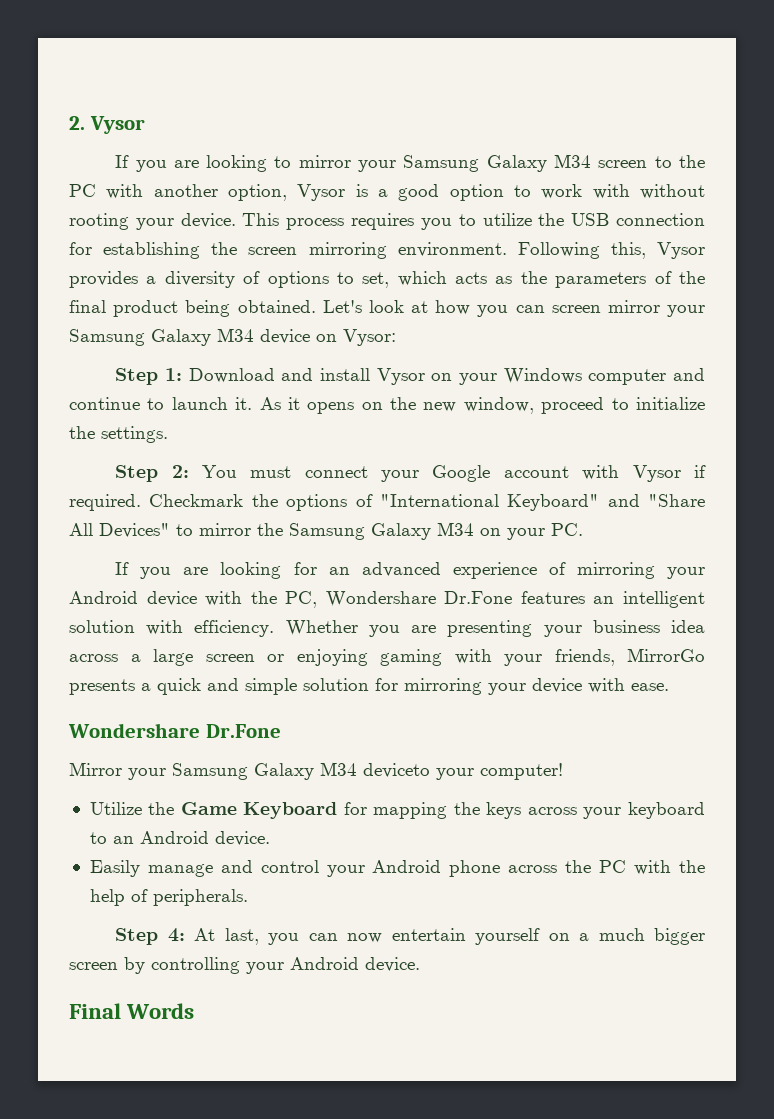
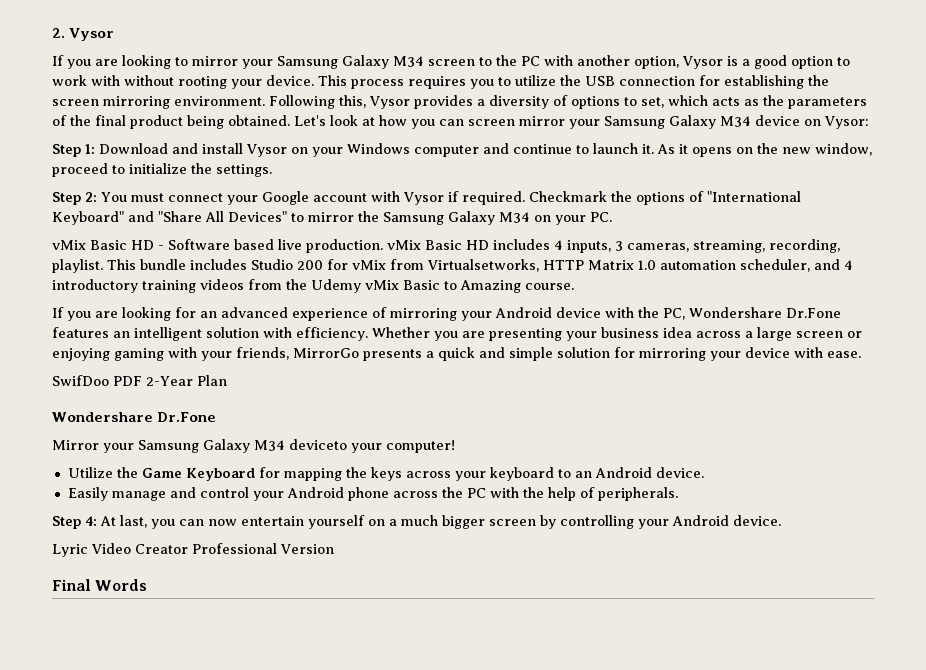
+ vMix Basic HD - Software based live production. vMix Basic HD includes 4 inputs, 3 cameras, streaming, recording, playlist. This bundle includes Studio 200 for vMix from Virtualsetworks, HTTP Matrix 1.0 automation scheduler, and 4 introductory training videos from the Udemy vMix Basic to Amazing course.
+ SwifDoo PDF 2-Year Plan
+ Lyric Video Creator Professional Version

